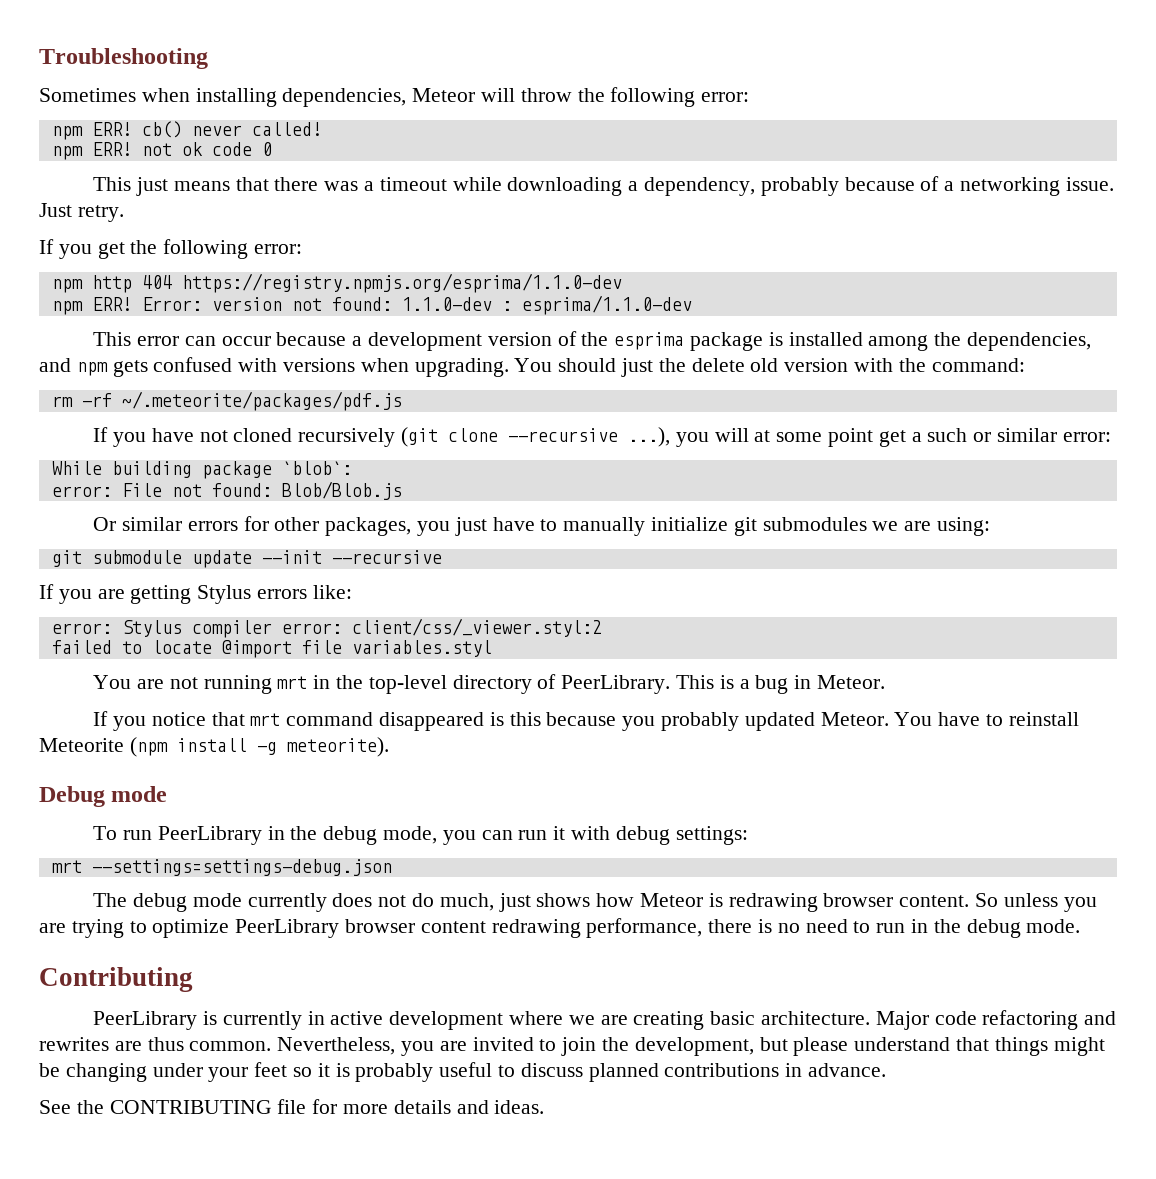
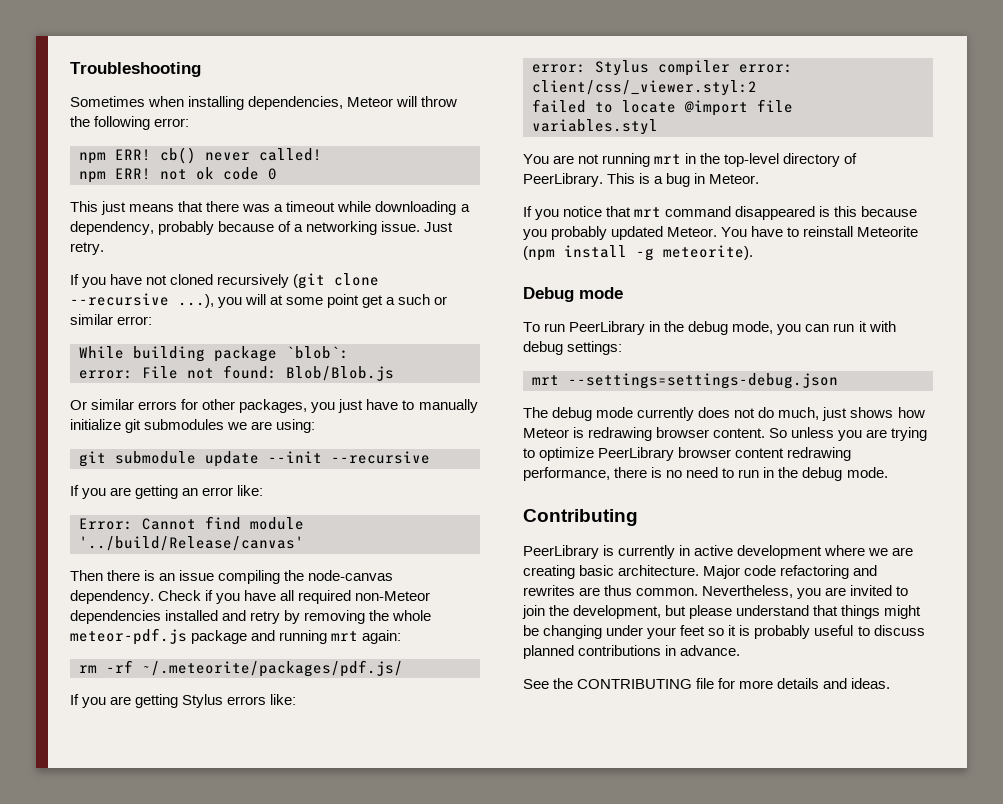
- If you get the following error:
- npm http 404 https://registry.npmjs.org/esprima/1.1.0-dev
- npm ERR! Error: version not found: 1.1.0-dev : esprima/1.1.0-dev
- This error can occur because a development version of the esprima package is installed among the dependencies, and npm gets confused with versions when upgrading. You should just the delete old version with the command:
- rm -rf ~/.meteorite/packages/pdf.js
+ If you are getting an error like:
+ Error: Cannot find module '../build/Release/canvas'
+ Then there is an issue compiling the node-canvas dependency. Check if you have all required non-Meteor dependencies installed and retry by removing the whole meteor-pdf.js package and running mrt again:
+ rm -rf ~/.meteorite/packages/pdf.js/

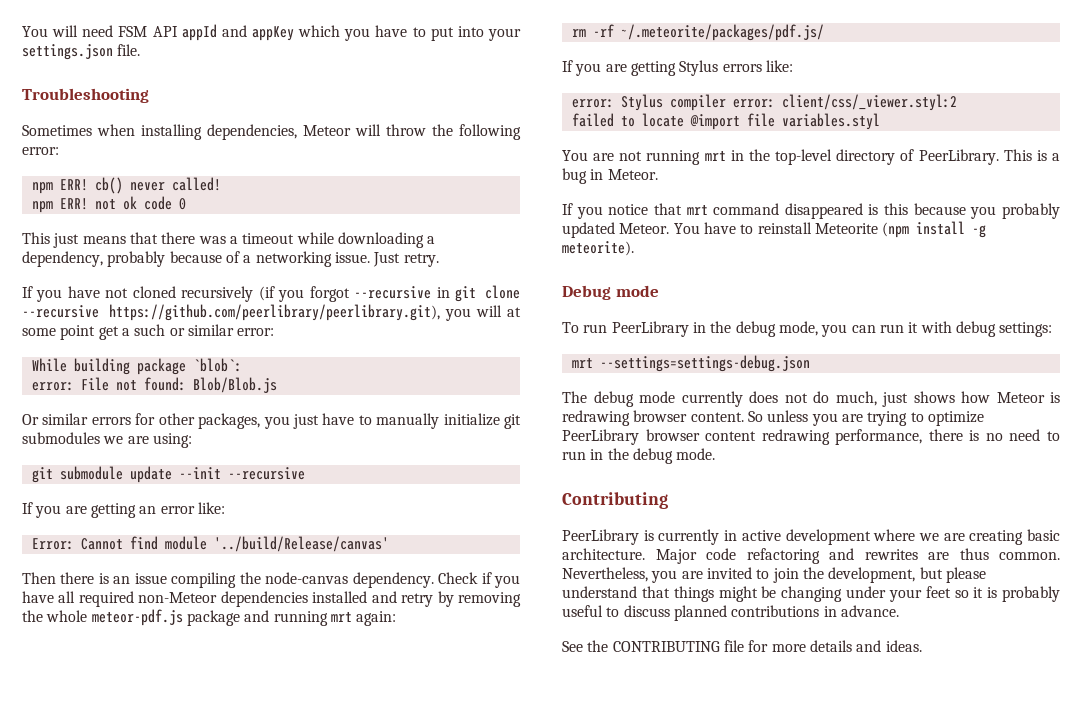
+ You will need FSM API appId and appKey which you have to put into your settings.json file.
- If you have not cloned recursively (git clone --recursive ...), you will at some point get a such or similar error:
+ If you have not cloned recursively (if you forgot --recursive in git clone --recursive https://github.com/peerlibrary/peerlibrary.git), you will at some point get a such or similar error:

